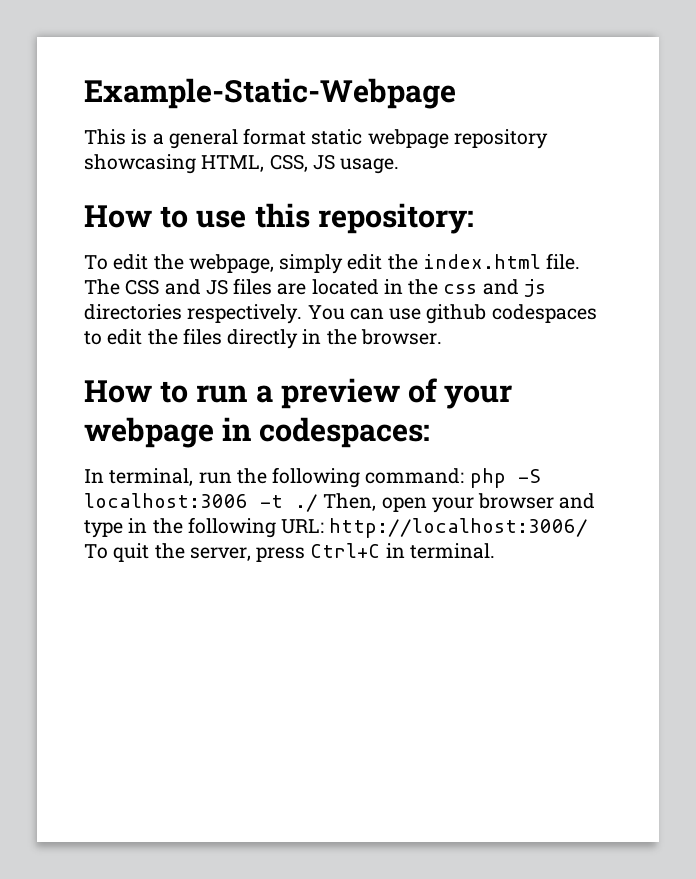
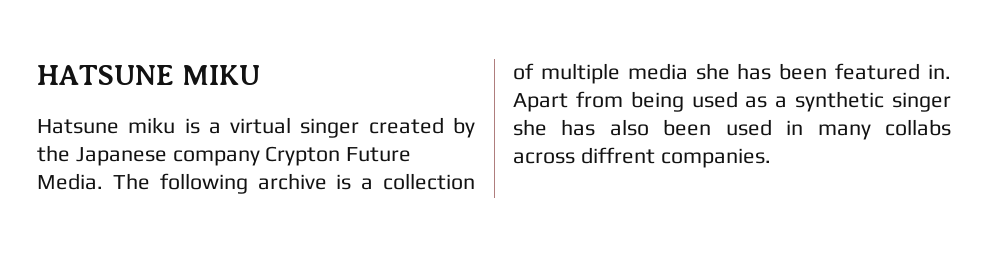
- Example-Static-Webpage
- This is a general format static webpage repository showcasing HTML, CSS, JS usage.
- How to use this repository:
- To edit the webpage, simply edit the index.html file. The CSS and JS files are located in the css and js directories respectively. You can use github codespaces to edit the files directly in the browser.
- How to run a preview of your webpage in codespaces:
- In terminal, run the following command: php -S localhost:3006 -t ./ Then, open your browser and type in the following URL: http://localhost:3006/ To quit the server, press Ctrl+C in terminal.
+ HATSUNE MIKU
+ Hatsune miku is a virtual singer created by the Japanese company Crypton Future Media. The following archive is a collection of multiple media she has been featured in. Apart from being used as a synthetic singer she has also been used in many collabs across diffrent companies.

